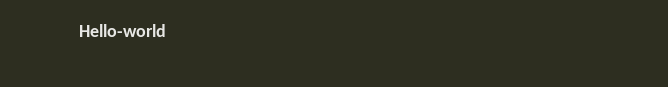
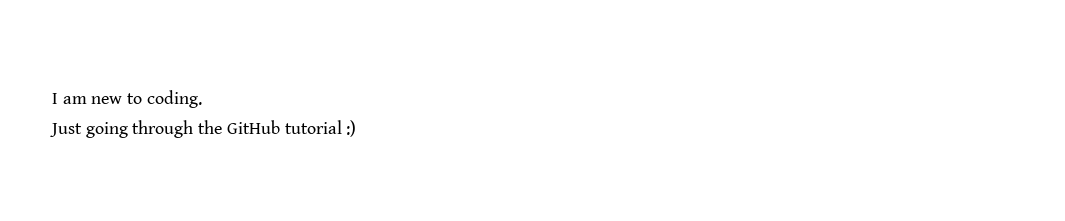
- Hello-world
+ I am new to coding.
+ Just going through the GitHub tutorial :)

